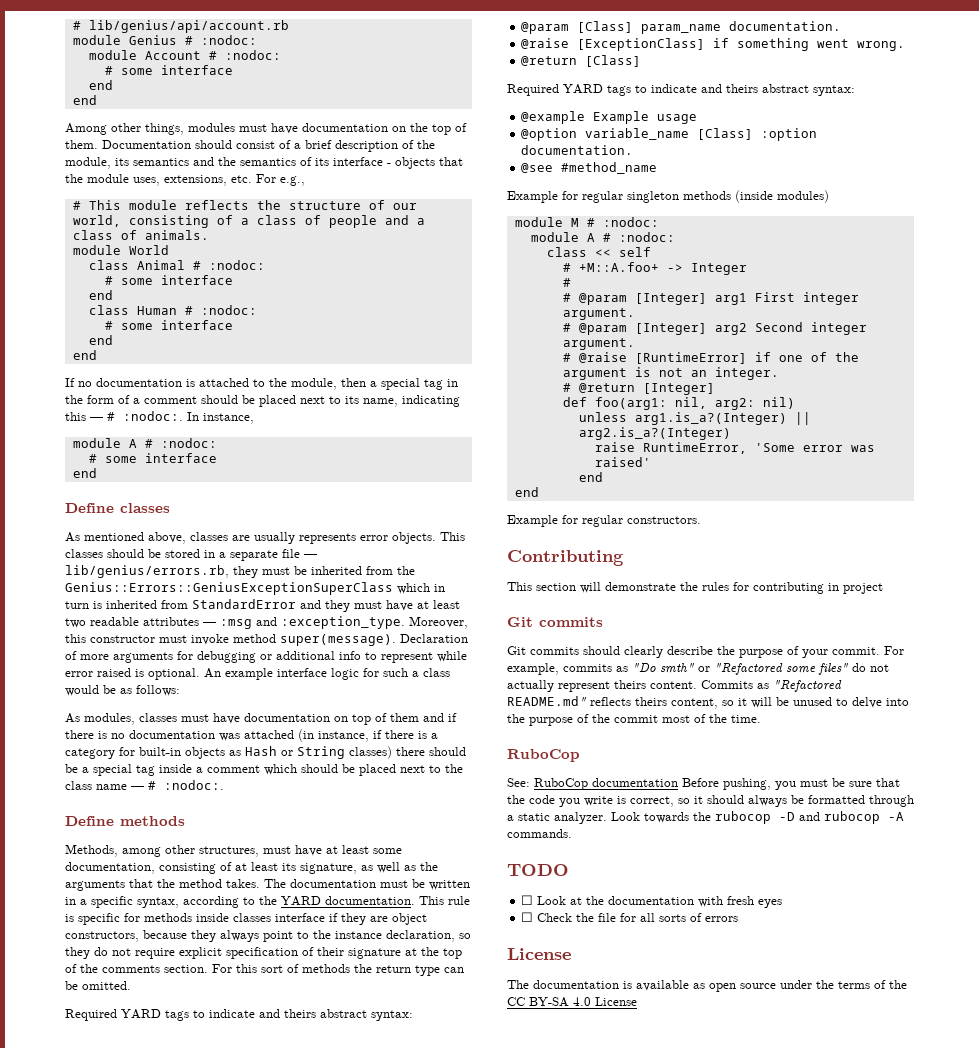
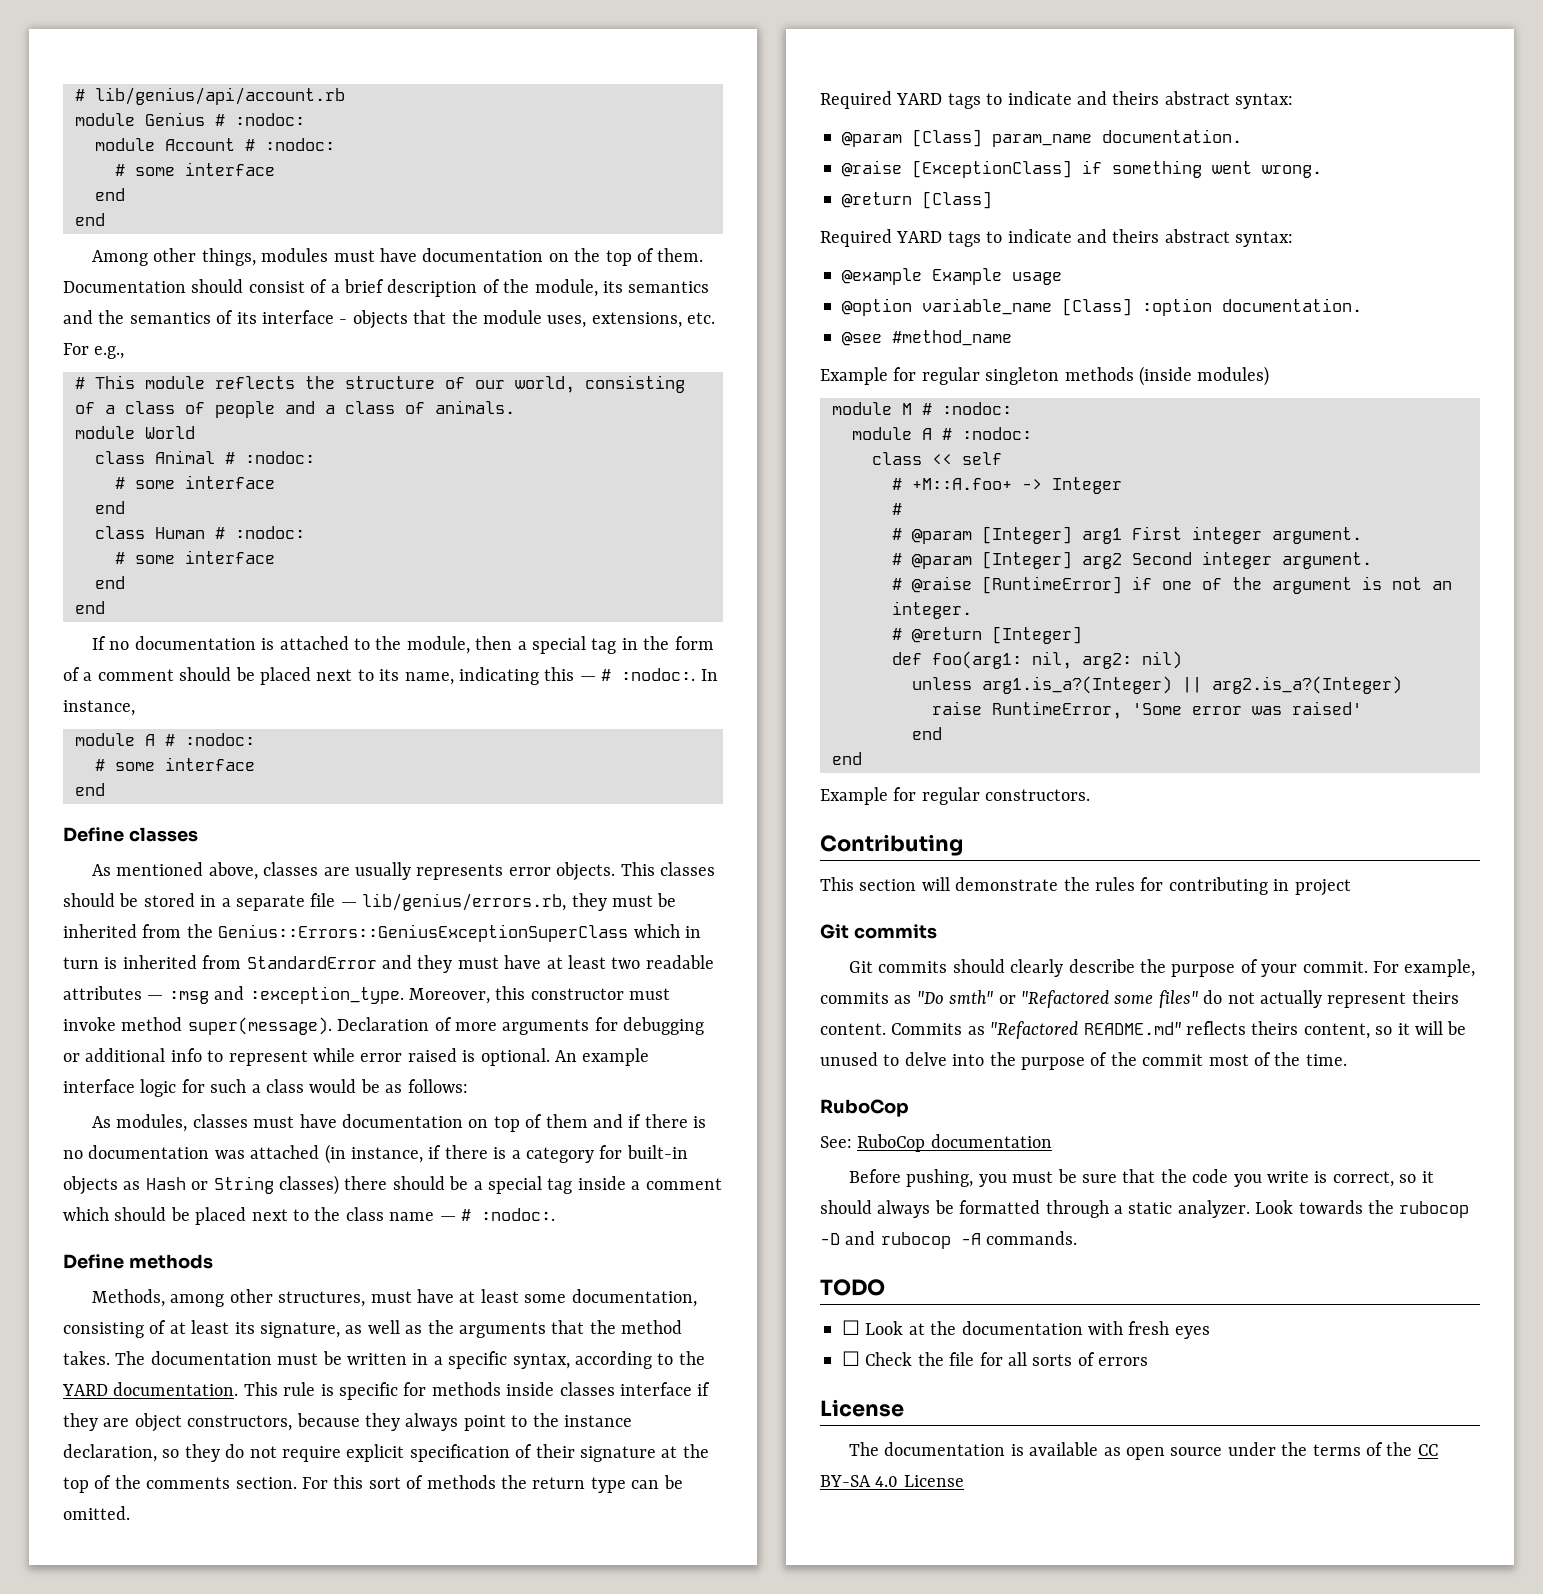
- See: RuboCop documentation Before pushing, you must be sure that the code you write is correct, so it should always be formatted through a static analyzer.
+ See: RuboCop documentation
+ Before pushing, you must be sure that the code you write is correct, so it should always be formatted through a static analyzer.

